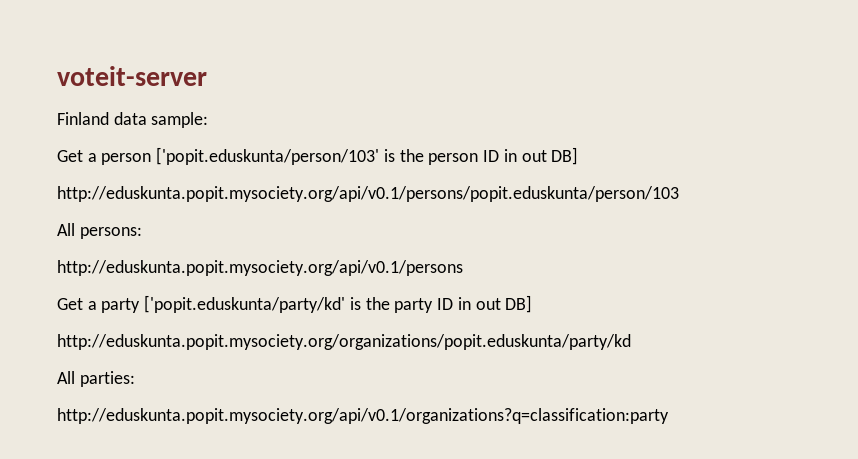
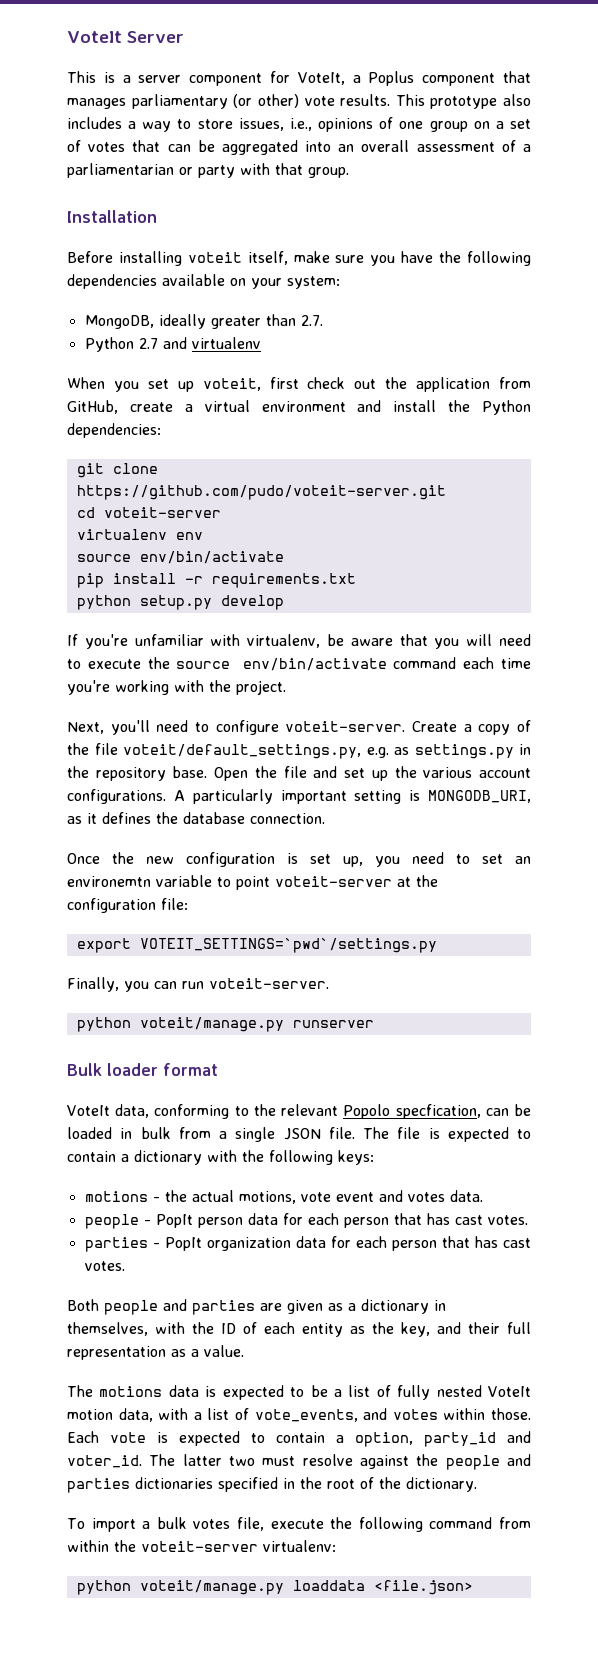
- voteit-server
- Finland data sample:
- Get a person ['popit.eduskunta/person/103' is the person ID in out DB]
- http://eduskunta.popit.mysociety.org/api/v0.1/persons/popit.eduskunta/person/103
- All persons:
- http://eduskunta.popit.mysociety.org/api/v0.1/persons
- Get a party ['popit.eduskunta/party/kd' is the party ID in out DB]
- http://eduskunta.popit.mysociety.org/organizations/popit.eduskunta/party/kd
- All parties:
- http://eduskunta.popit.mysociety.org/api/v0.1/organizations?q=classification:party
+ VoteIt Server
+ This is a server component for VoteIt, a Poplus component that manages parliamentary (or other) vote results. This prototype also includes a way to store issues, i.e., opinions of one group on a set of votes that can be aggregated into an overall assessment of a parliamentarian or party with that group.
+ Installation
+ Before installing voteit itself, make sure you have the following dependencies available on your system:
+ MongoDB, ideally greater than 2.7.
+ Python 2.7 and virtualenv
+ When you set up voteit, first check out the application from GitHub, create a virtual environment and install the Python dependencies:
+ git clone https://github.com/pudo/voteit-server.git
+ cd voteit-server
+ virtualenv env
+ source env/bin/activate
+ pip install -r requirements.txt
+ python setup.py develop
+ If you're unfamiliar with virtualenv, be aware that you will need to execute the source env/bin/activate command each time you're working with the project.
+ Next, you'll need to configure voteit-server. Create a copy of the file voteit/default_settings.py, e.g. as settings.py in the repository base. Open the file and set up the various account configurations. A particularly important setting is MONGODB_URI, as it defines the database connection.
+ Once the new configuration is set up, you need to set an environemtn variable to point voteit-server at the configuration file:
+ export VOTEIT_SETTINGS=`pwd`/settings.py
+ Finally, you can run voteit-server.
+ python voteit/manage.py runserver
+ Bulk loader format
+ VoteIt data, conforming to the relevant Popolo specfication, can be loaded in bulk from a single JSON file. The file is expected to contain a dictionary with the following keys:
+ motions - the actual motions, vote event and votes data.
+ people - PopIt person data for each person that has cast votes.
+ parties - PopIt organization data for each person that has cast votes.
+ Both people and parties are given as a dictionary in themselves, with the ID of each entity as the key, and their full representation as a value.
+ The motions data is expected to be a list of fully nested VoteIt motion data, with a list of vote_events, and votes within those. Each vote is expected to contain a option, party_id and voter_id. The latter two must resolve against the people and parties dictionaries specified in the root of the dictionary.
+ To import a bulk votes file, execute the following command from within the voteit-server virtualenv:
+ python voteit/manage.py loaddata <file.json>

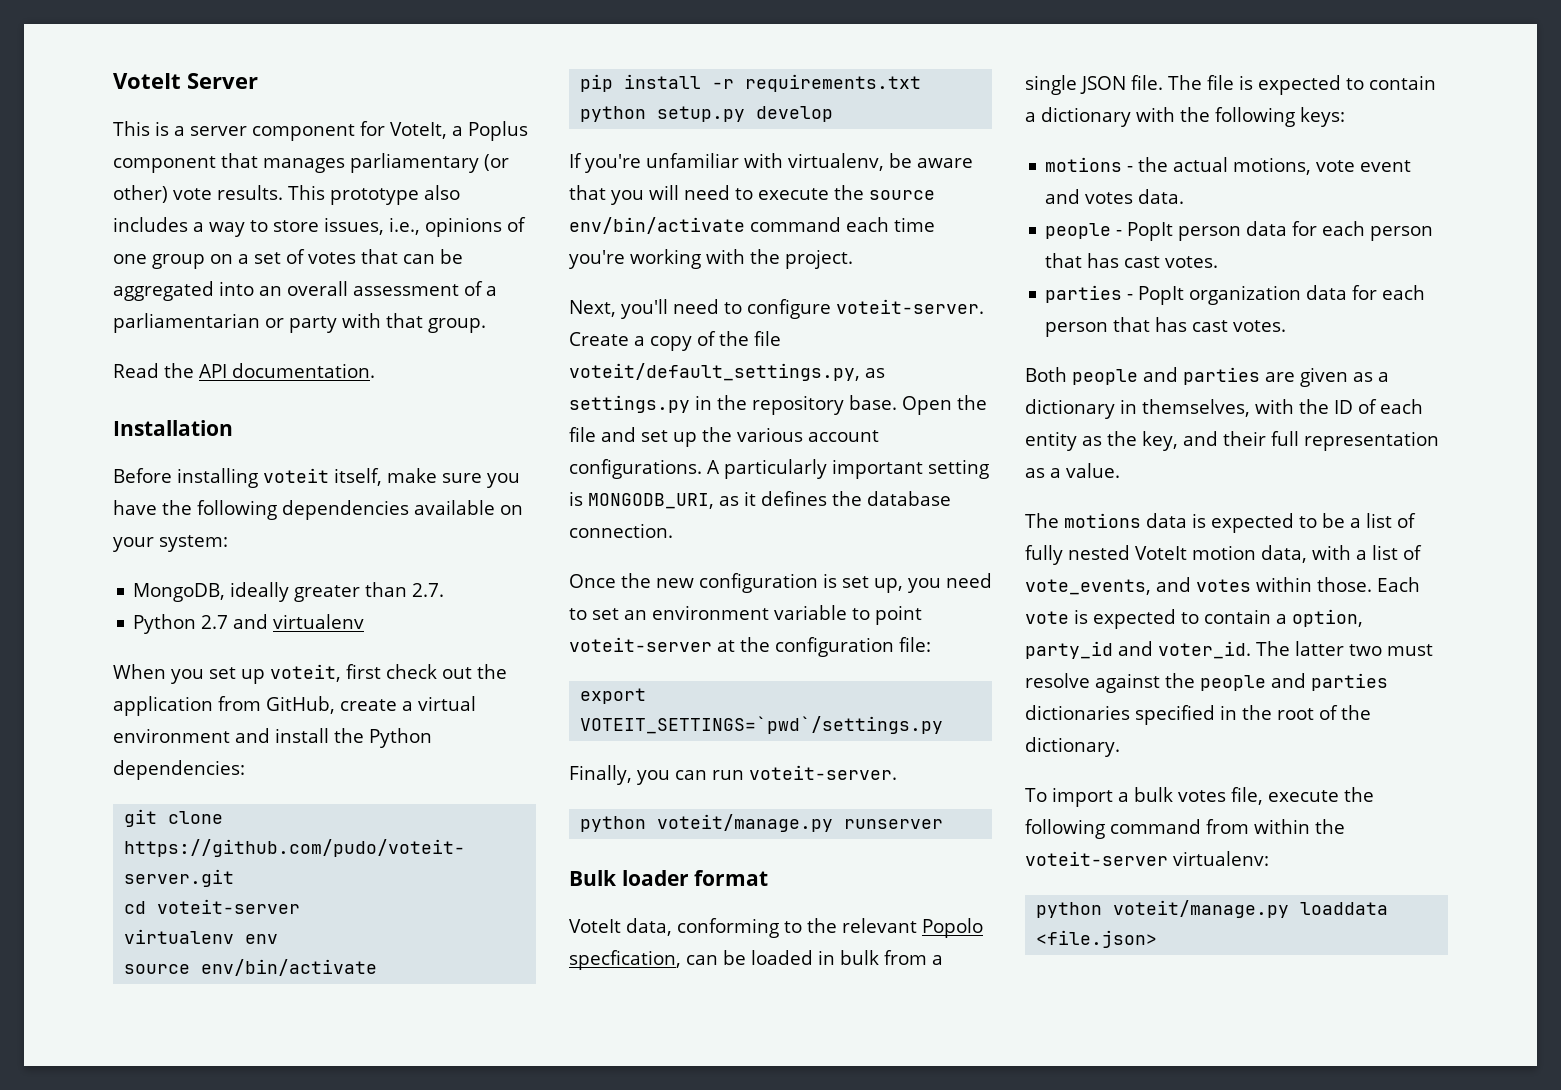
+ Read the API documentation.
- Create a copy of the file voteit/default_settings.py, e.g. as settings.py in the repository base.
+ Create a copy of the file voteit/default_settings.py, as settings.py in the repository base.
- Once the new configuration is set up, you need to set an environemtn variable to point voteit-server at the configuration file:
+ Once the new configuration is set up, you need to set an environment variable to point voteit-server at the configuration file:

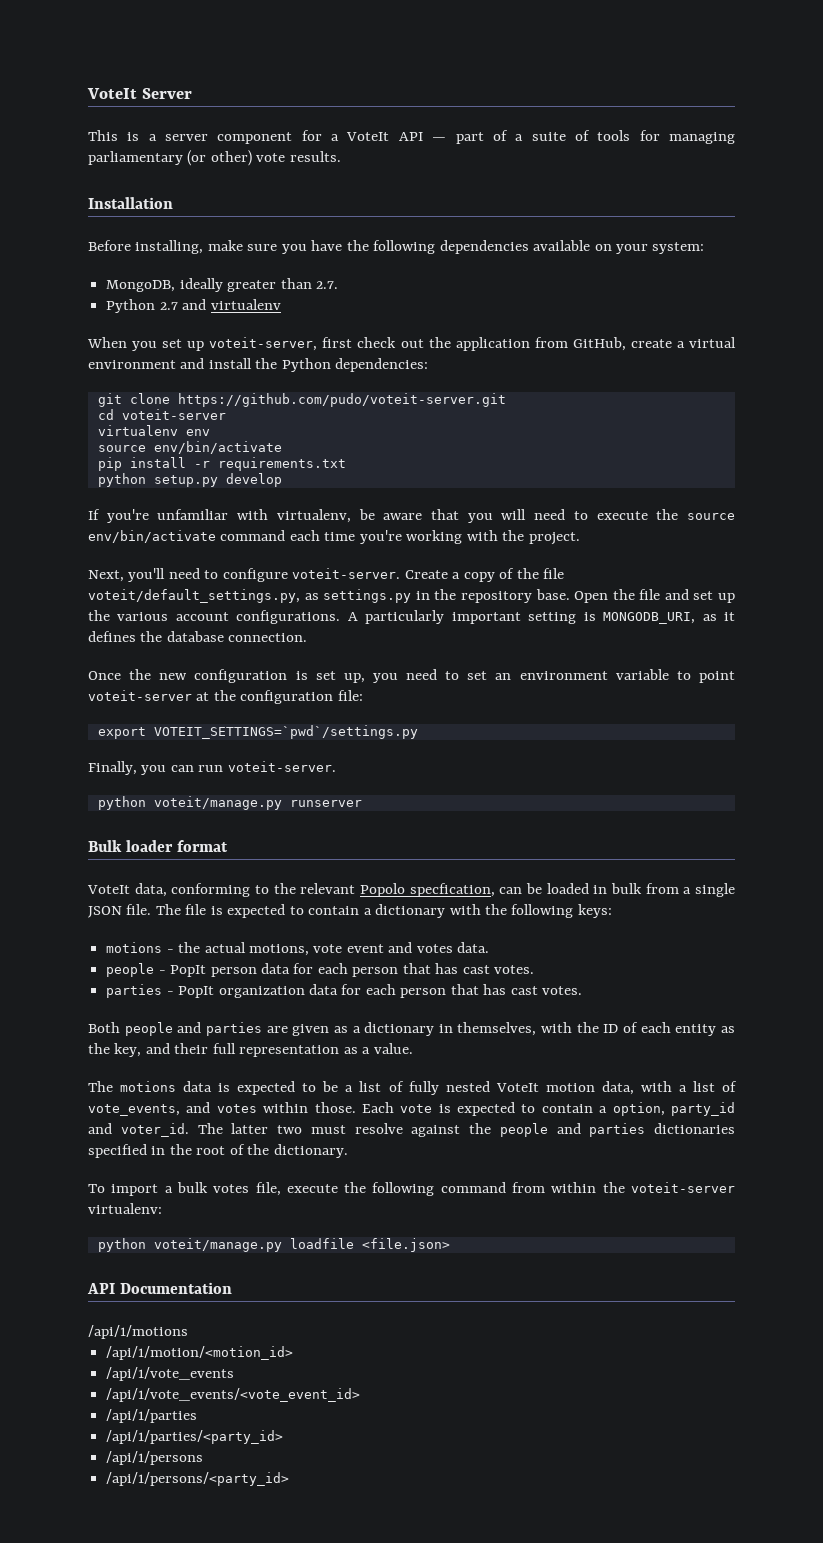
- This is a server component for VoteIt, a Poplus component that manages parliamentary (or other) vote results. This prototype also includes a way to store issues, i.e., opinions of one group on a set of votes that can be aggregated into an overall assessment of a parliamentarian or party with that group.
- Read the API documentation.
+ This is a server component for a VoteIt API — part of a suite of tools for managing parliamentary (or other) vote results.
- Before installing voteit itself, make sure you have the following dependencies available on your system:
+ Before installing, make sure you have the following dependencies available on your system:
- When you set up voteit, first check out the application from GitHub, create a virtual environment and install the Python dependencies:
+ When you set up voteit-server, first check out the application from GitHub, create a virtual environment and install the Python dependencies:
- python voteit/manage.py loaddata <file.json>
+ python voteit/manage.py loadfile <file.json>
+ API Documentation
+ /api/1/motions
+ /api/1/motion/<motion_id>
+ /api/1/vote_events
+ /api/1/vote_events/<vote_event_id>
+ /api/1/parties
+ /api/1/parties/<party_id>
+ /api/1/persons
+ /api/1/persons/<party_id>

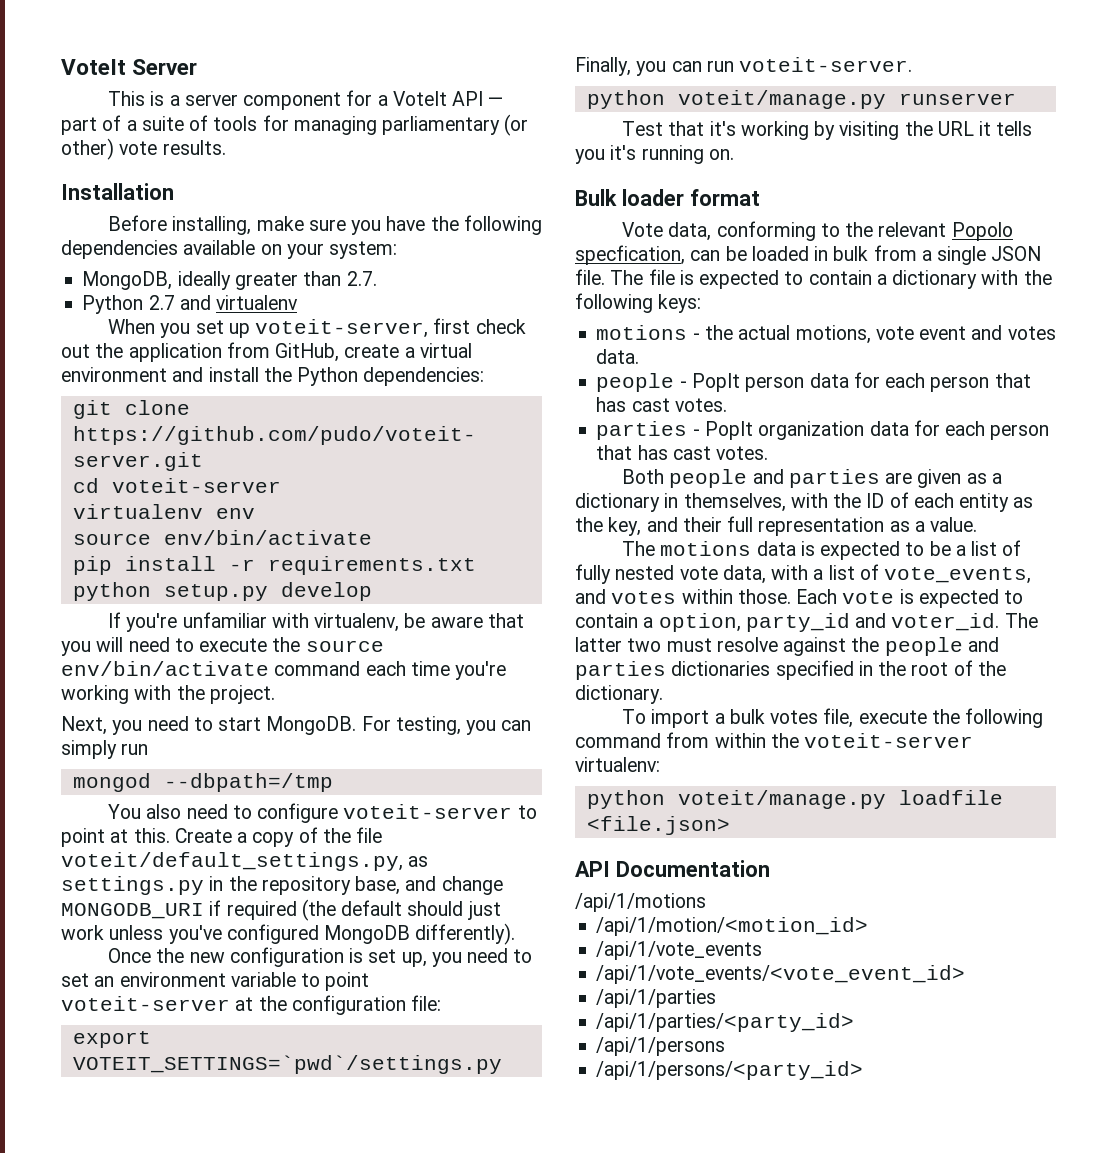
- Next, you'll need to configure voteit-server.
+ Next, you need to start MongoDB. For testing, you can simply run
+ mongod --dbpath=/tmp
+ You also need to configure voteit-server to point at this.
- Create a copy of the file voteit/default_settings.py, as settings.py in the repository base. Open the file and set up the various account configurations. A particularly important setting is MONGODB_URI, as it defines the database connection.
+ Create a copy of the file voteit/default_settings.py, as settings.py in the repository base, and change MONGODB_URI if required (the default should just work unless you've configured MongoDB differently).
+ Test that it's working by visiting the URL it tells you it's running on.
- VoteIt data, conforming to the relevant Popolo specfication, can be loaded in bulk from a single JSON file.
+ Vote data, conforming to the relevant Popolo specfication, can be loaded in bulk from a single JSON file.
- The motions data is expected to be a list of fully nested VoteIt motion data, with a list of vote_events, and votes within those.
+ The motions data is expected to be a list of fully nested vote data, with a list of vote_events, and votes within those.

